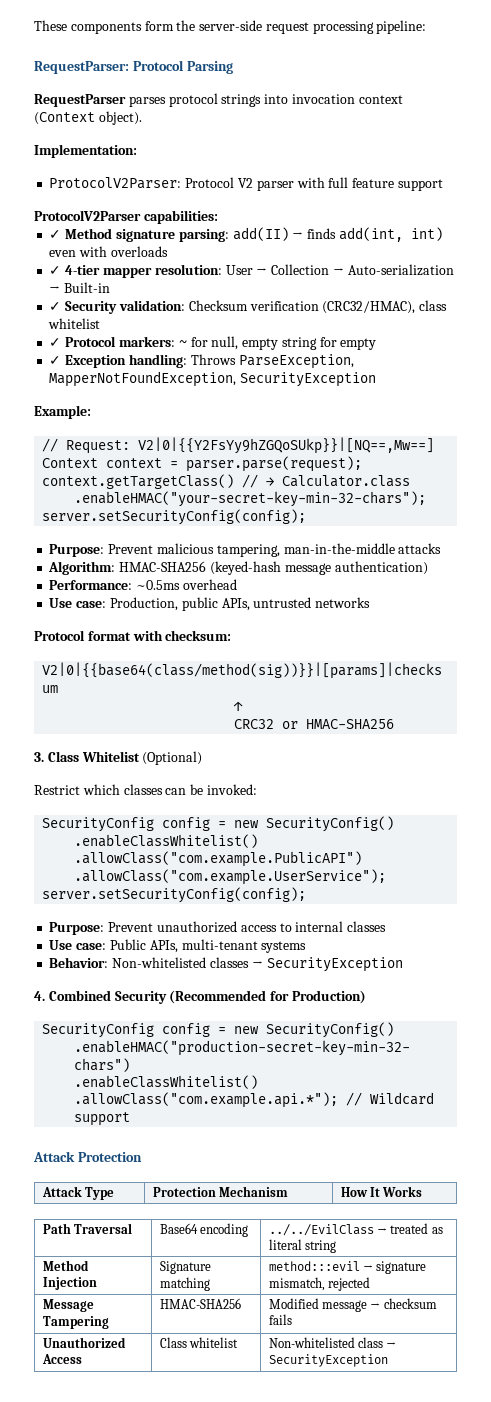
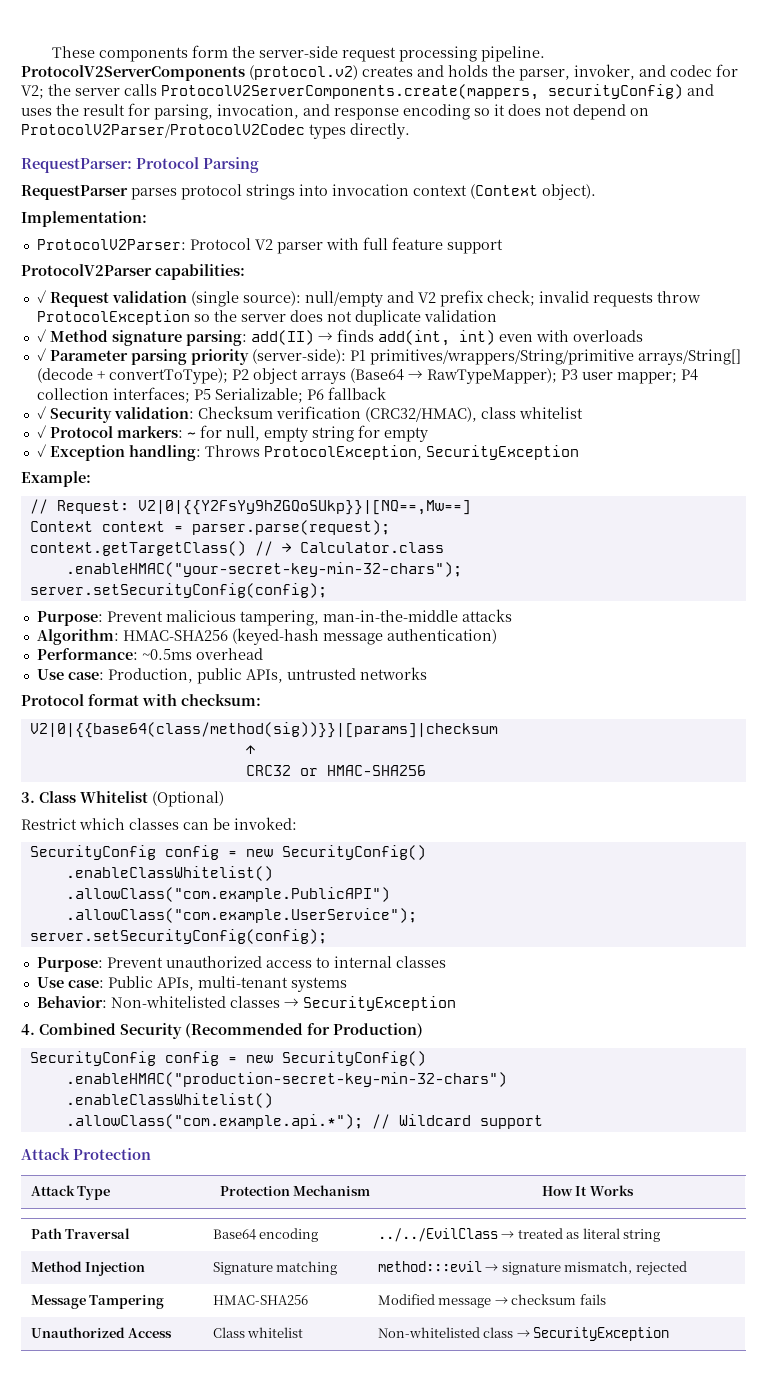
- These components form the server-side request processing pipeline:
+ These components form the server-side request processing pipeline. ProtocolV2ServerComponents (protocol.v2) creates and holds the parser, invoker, and codec for V2; the server calls ProtocolV2ServerComponents.create(mappers, securityConfig) and uses the result for parsing, invocation, and response encoding so it does not depend on ProtocolV2Parser/ProtocolV2Codec types directly.
+ ✓ Request validation (single source): null/empty and V2 prefix check; invalid requests throw ProtocolException so the server does not duplicate validation
- ✓ 4-tier mapper resolution: User → Collection → Auto-serialization → Built-in
+ ✓ Parameter parsing priority (server-side): P1 primitives/wrappers/String/primitive arrays/String[] (decode + convertToType); P2 object arrays (Base64 → RawTypeMapper); P3 user mapper; P4 collection interfaces; P5 Serializable; P6 fallback
- ✓ Exception handling: Throws ParseException, MapperNotFoundException, SecurityException
+ ✓ Exception handling: Throws ProtocolException, SecurityException

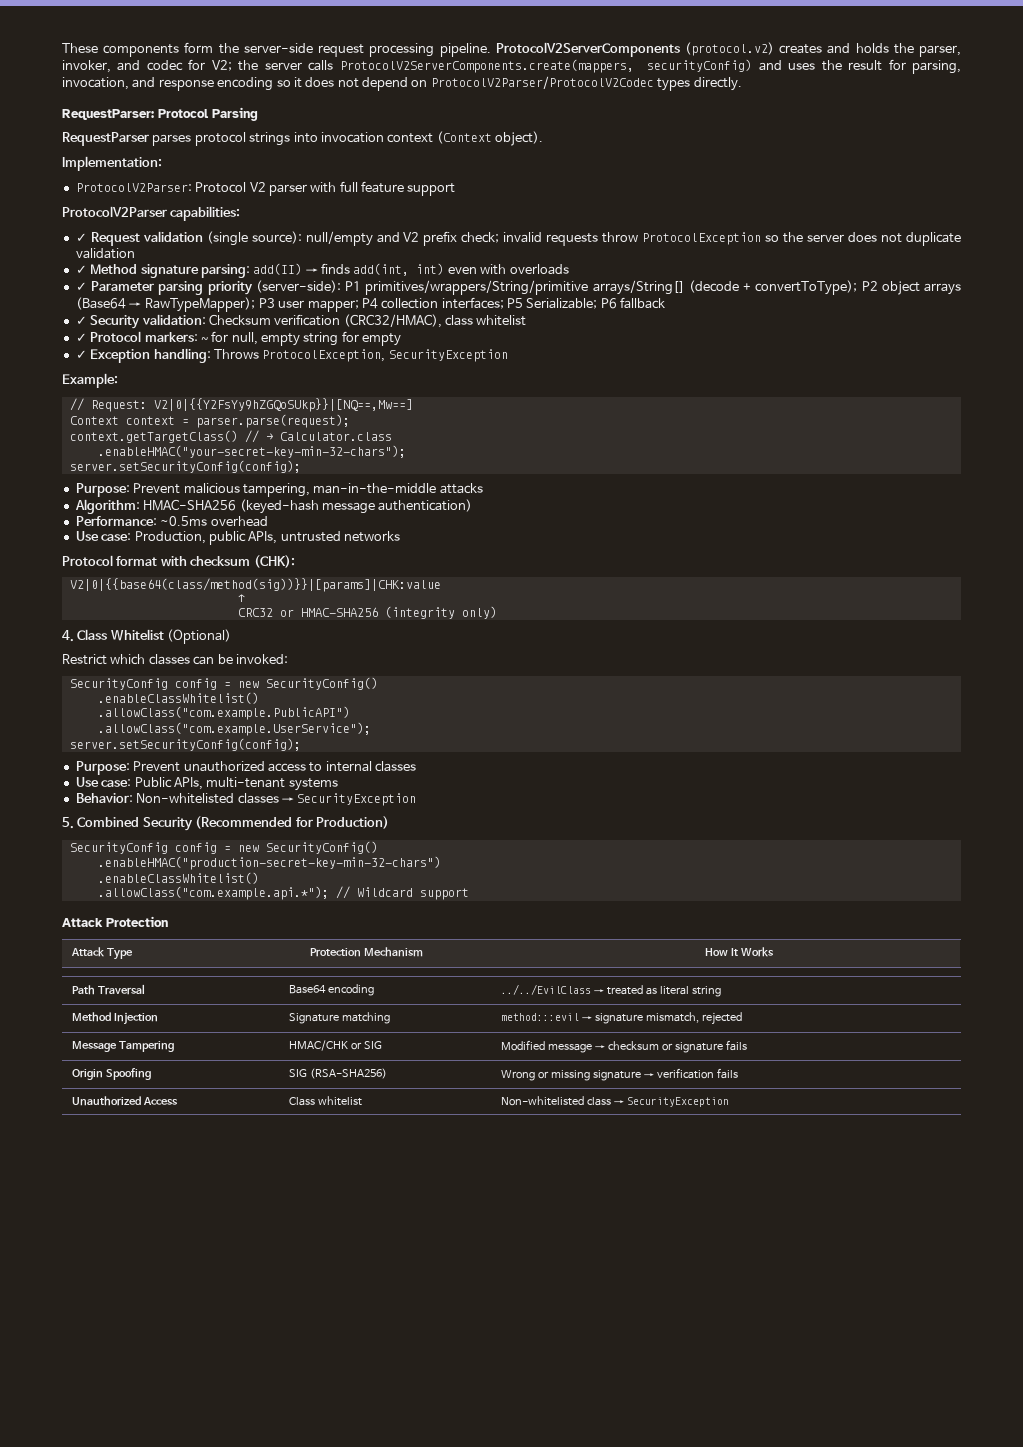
- Protocol format with checksum:
- V2|0|{{base64(class/method(sig))}}|[params]|checksum
+ Protocol format with checksum (CHK):
+ V2|0|{{base64(class/method(sig))}}|[params]|CHK:value
- CRC32 or HMAC-SHA256
- 3. Class Whitelist (Optional)
+ CRC32 or HMAC-SHA256 (integrity only)
+ 4. Class Whitelist (Optional)
- 4. Combined Security (Recommended for Production)
+ 5. Combined Security (Recommended for Production)
- Message Tampering | HMAC-SHA256 | Modified message → checksum fails
+ Message Tampering | HMAC/CHK or SIG | Modified message → checksum or signature fails
+ Origin Spoofing | SIG (RSA-SHA256) | Wrong or missing signature → verification fails

